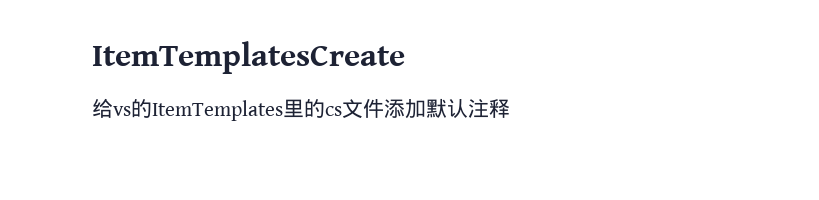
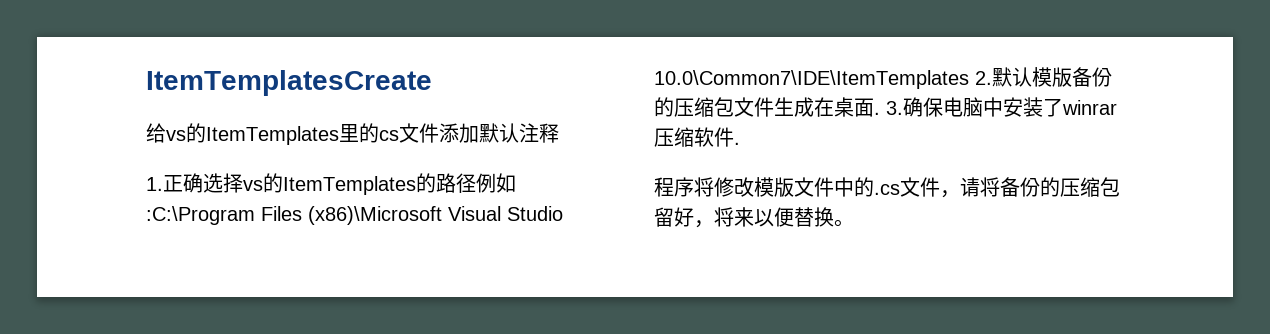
+ 1.正确选择vs的ItemTemplates的路径例如:C:\Program Files (x86)\Microsoft Visual Studio 10.0\Common7\IDE\ItemTemplates 2.默认模版备份的压缩包文件生成在桌面. 3.确保电脑中安装了winrar压缩软件.
+ 程序将修改模版文件中的.cs文件，请将备份的压缩包留好，将来以便替换。

